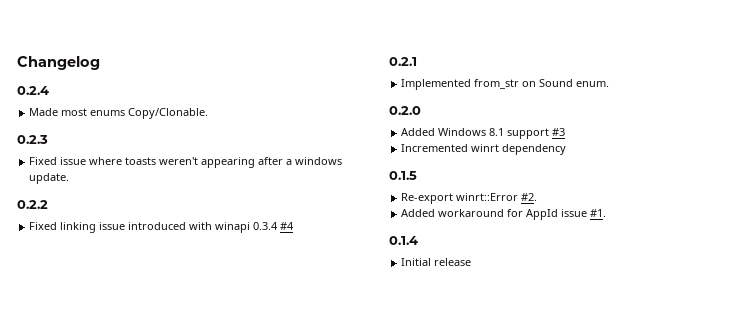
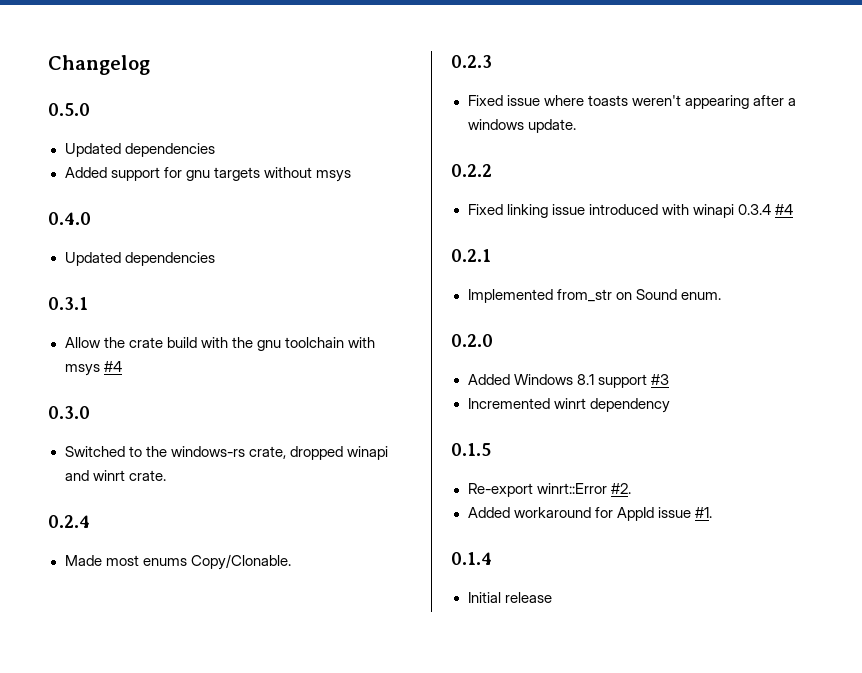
+ 0.5.0
+ Updated dependencies
+ Added support for gnu targets without msys
+ 0.4.0
+ Updated dependencies
+ 0.3.1
+ Allow the crate build with the gnu toolchain with msys #4
+ 0.3.0
+ Switched to the windows-rs crate, dropped winapi and winrt crate.

